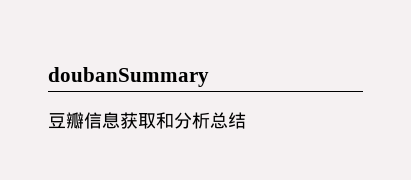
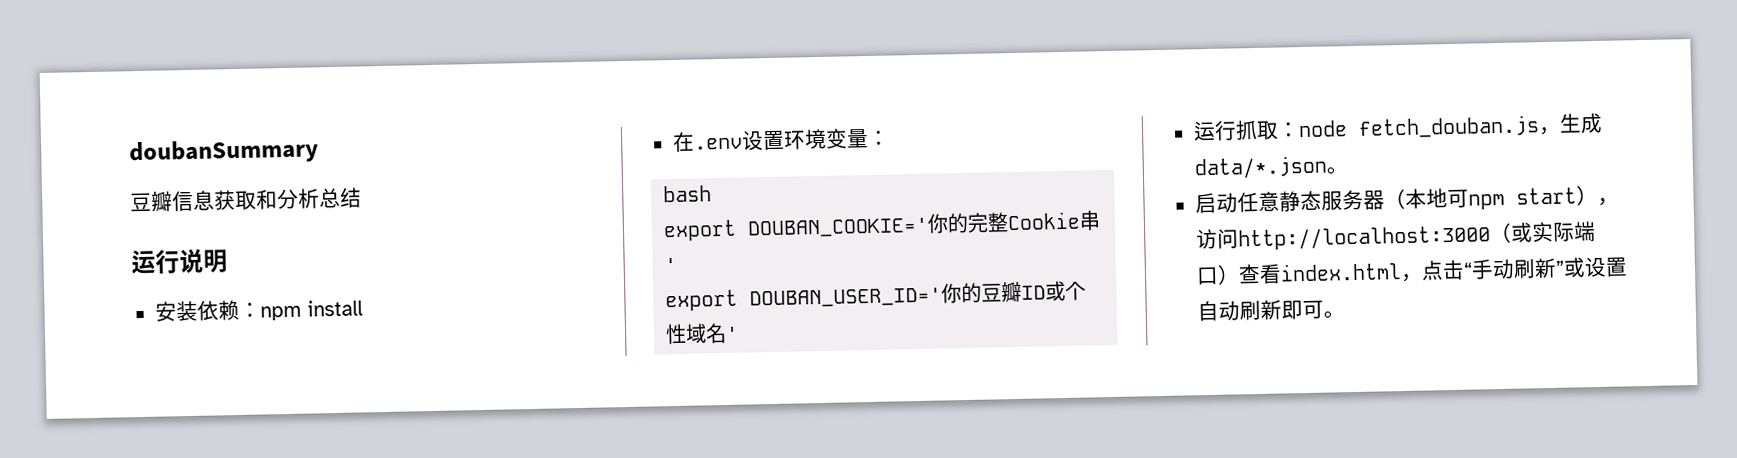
+ 运行说明
+ 安装依赖：npm install
+ 在.env设置环境变量：
+ bash
+ export DOUBAN_COOKIE='你的完整Cookie串'
+ export DOUBAN_USER_ID='你的豆瓣ID或个性域名'
+ 运行抓取：node fetch_douban.js，生成data/*.json。
+ 启动任意静态服务器（本地可npm start），访问http://localhost:3000（或实际端口）查看index.html，点击“手动刷新”或设置自动刷新即可。

